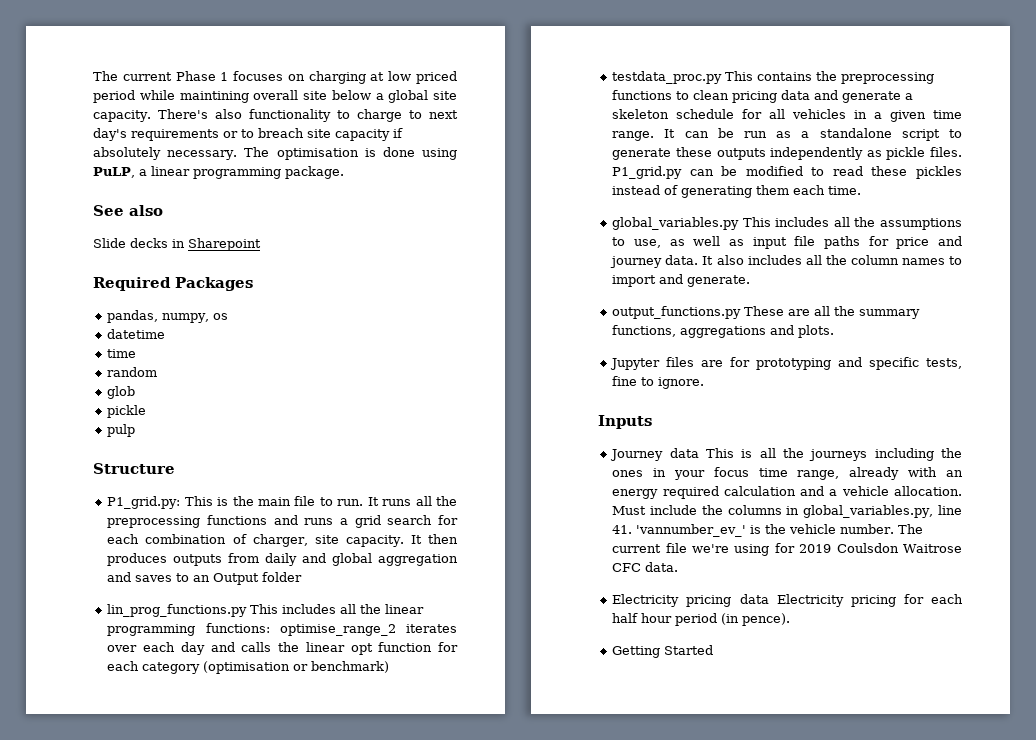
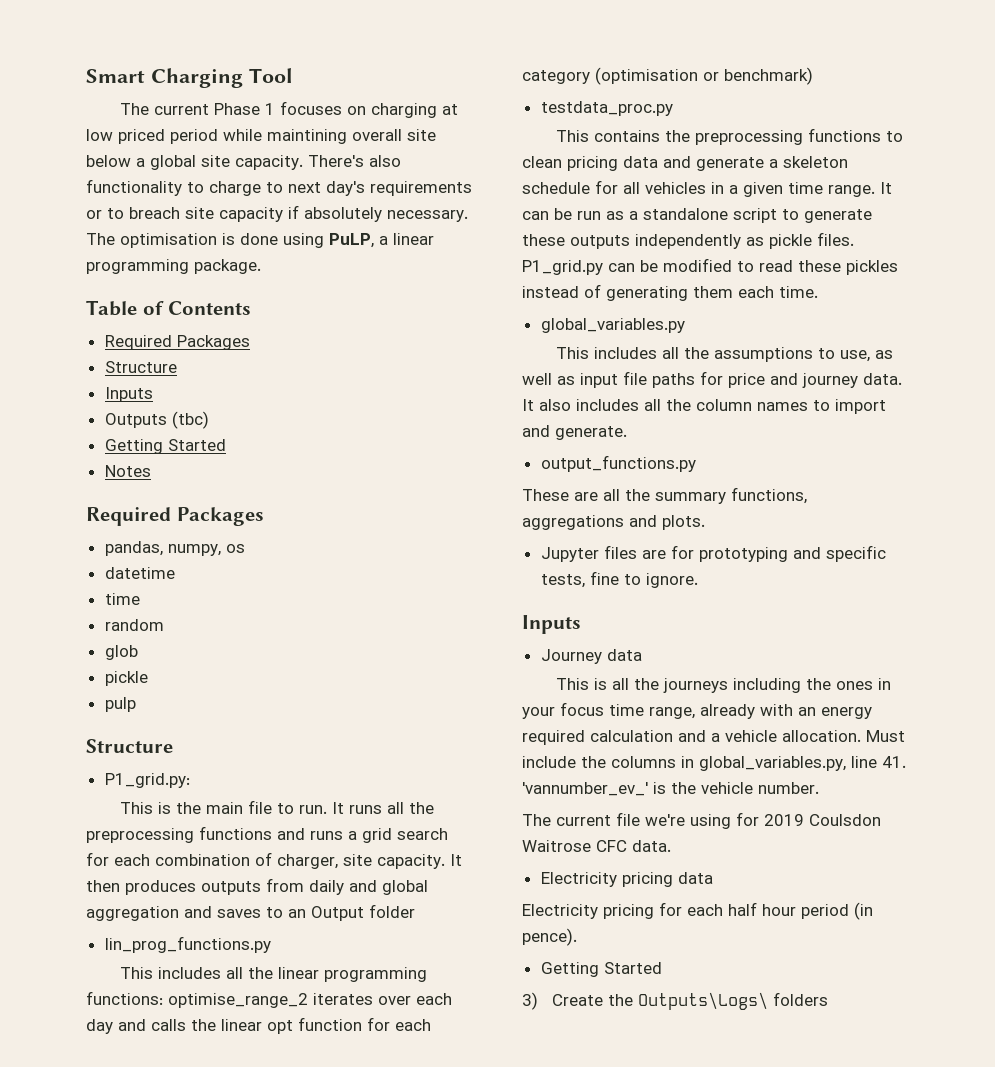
+ Smart Charging Tool
- See also
- Slide decks in Sharepoint
+ Table of Contents
+ Required Packages
+ Structure
+ Inputs
+ Outputs (tbc)
+ Getting Started
+ Notes
- P1_grid.py: This is the main file to run.
+ P1_grid.py:
+ This is the main file to run.
- lin_prog_functions.py This includes all the linear programming functions: optimise_range_2 iterates over each day and calls the linear opt function for each category (optimisation or benchmark)
+ lin_prog_functions.py
+ This includes all the linear programming functions: optimise_range_2 iterates over each day and calls the linear opt function for each category (optimisation or benchmark)
- testdata_proc.py This contains the preprocessing functions to clean pricing data and generate a skeleton schedule for all vehicles in a given time range.
+ testdata_proc.py
+ This contains the preprocessing functions to clean pricing data and generate a skeleton schedule for all vehicles in a given time range.
- global_variables.py This includes all the assumptions to use, as well as input file paths for price and journey data.
+ global_variables.py
+ This includes all the assumptions to use, as well as input file paths for price and journey data.
- output_functions.py These are all the summary functions, aggregations and plots.
+ output_functions.py
+ These are all the summary functions, aggregations and plots.
- Journey data This is all the journeys including the ones in your focus time range, already with an energy required calculation and a vehicle allocation.
+ Journey data
+ This is all the journeys including the ones in your focus time range, already with an energy required calculation and a vehicle allocation.
- Must include the columns in global_variables.py, line 41. 'vannumber_ev_' is the vehicle number. The current file we're using for 2019 Coulsdon Waitrose CFC data.
+ Must include the columns in global_variables.py, line 41. 'vannumber_ev_' is the vehicle number.
+ The current file we're using for 2019 Coulsdon Waitrose CFC data.
- Electricity pricing data Electricity pricing for each half hour period (in pence).
+ Electricity pricing data
+ Electricity pricing for each half hour period (in pence).
+ 3) Create the Outputs\Logs\ folders

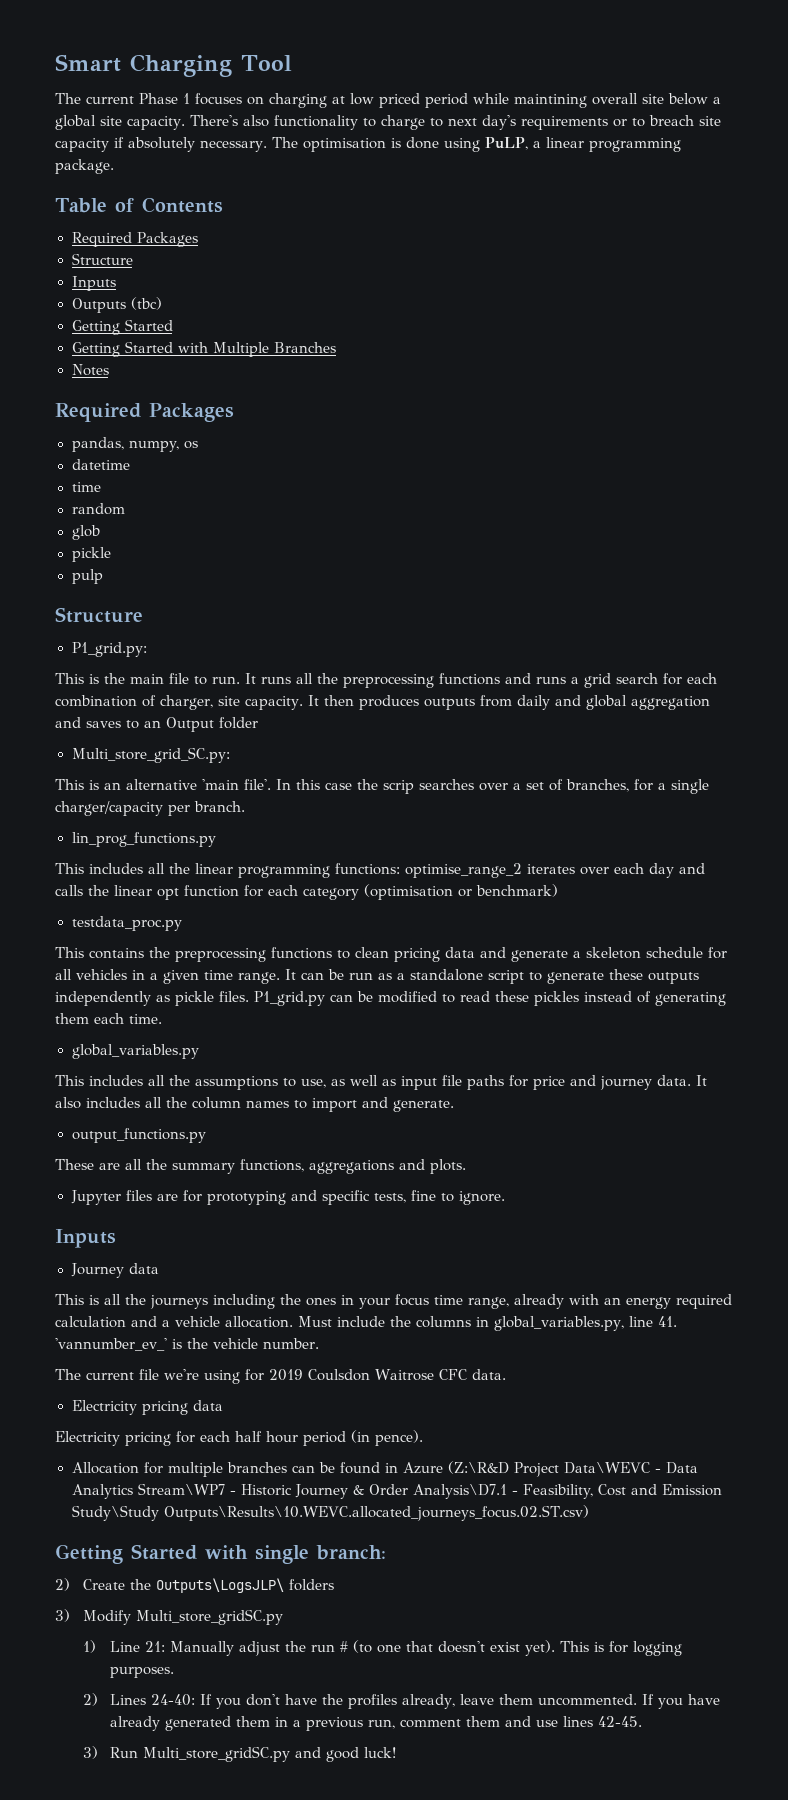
+ Getting Started with Multiple Branches
+ Multi_store_grid_SC.py:
+ This is an alternative 'main file'. In this case the scrip searches over a set of branches, for a single charger/capacity per branch.
  Electricity pricing for each half hour period (in pence).
- Getting Started
- 3) Create the Outputs\Logs\ folders
+ Allocation for multiple branches can be found in Azure (Z:\R&D Project Data\WEVC - Data Analytics Stream\WP7 - Historic Journey & Order Analysis\D7.1 - Feasibility, Cost and Emission Study\Study Outputs\Results\10.WEVC.allocated_journeys_focus.02.ST.csv)
+ Getting Started with single branch:
+ 2) Create the Outputs\LogsJLP\ folders
+ 3) Modify Multi_store_gridSC.py
+ 1) Line 21: Manually adjust the run # (to one that doesn't exist yet). This is for logging purposes.
+ 2) Lines 24-40: If you don't have the profiles already, leave them uncommented. If you have already generated them in a previous run, comment them and use lines 42-45.
+ 3) Run Multi_store_gridSC.py and good luck!

